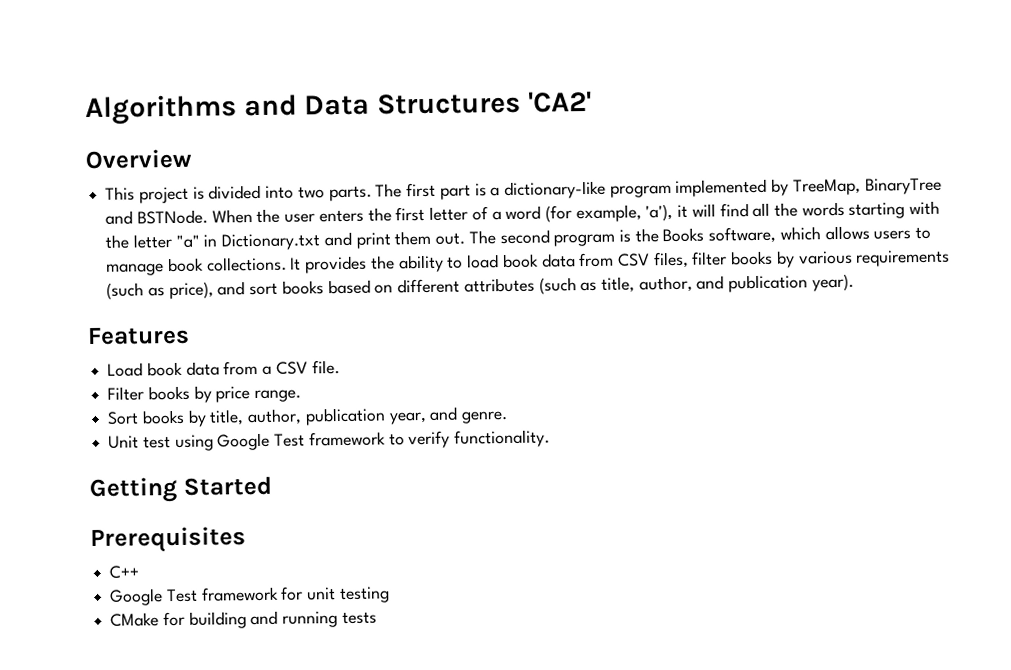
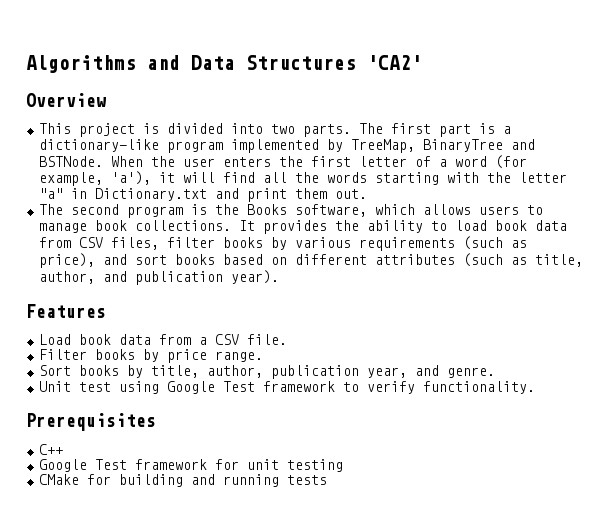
- When the user enters the first letter of a word (for example, 'a'), it will find all the words starting with the letter "a" in Dictionary.txt and print them out. The second program is the Books software, which allows users to manage book collections.
+ When the user enters the first letter of a word (for example, 'a'), it will find all the words starting with the letter "a" in Dictionary.txt and print them out.
+ The second program is the Books software, which allows users to manage book collections.
- Getting Started

